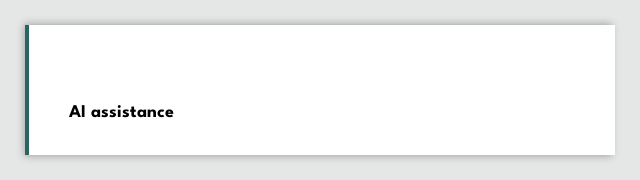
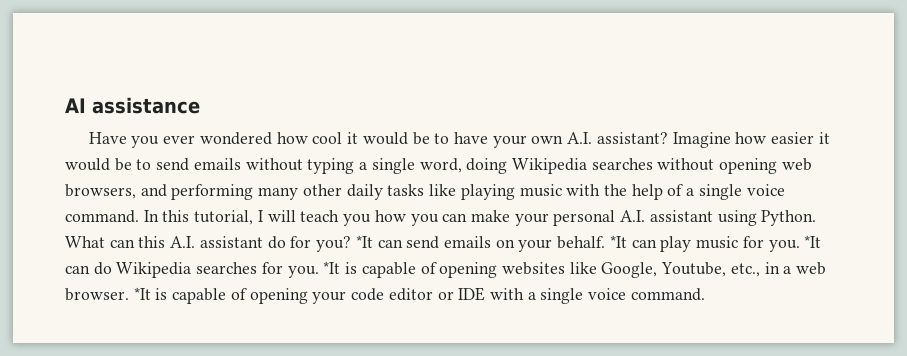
+ Have you ever wondered how cool it would be to have your own A.I. assistant? Imagine how easier it would be to send emails without typing a single word, doing Wikipedia searches without opening web browsers, and performing many other daily tasks like playing music with the help of a single voice command. In this tutorial, I will teach you how you can make your personal A.I. assistant using Python. What can this A.I. assistant do for you? *It can send emails on your behalf. *It can play music for you. *It can do Wikipedia searches for you. *It is capable of opening websites like Google, Youtube, etc., in a web browser. *It is capable of opening your code editor or IDE with a single voice command.

